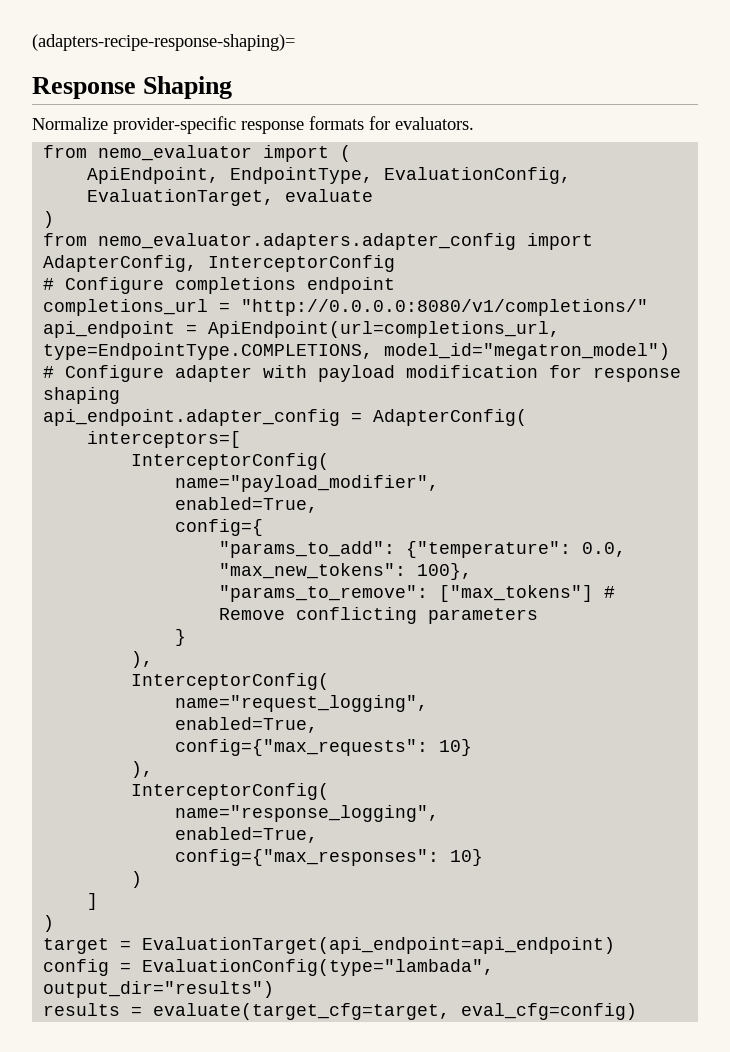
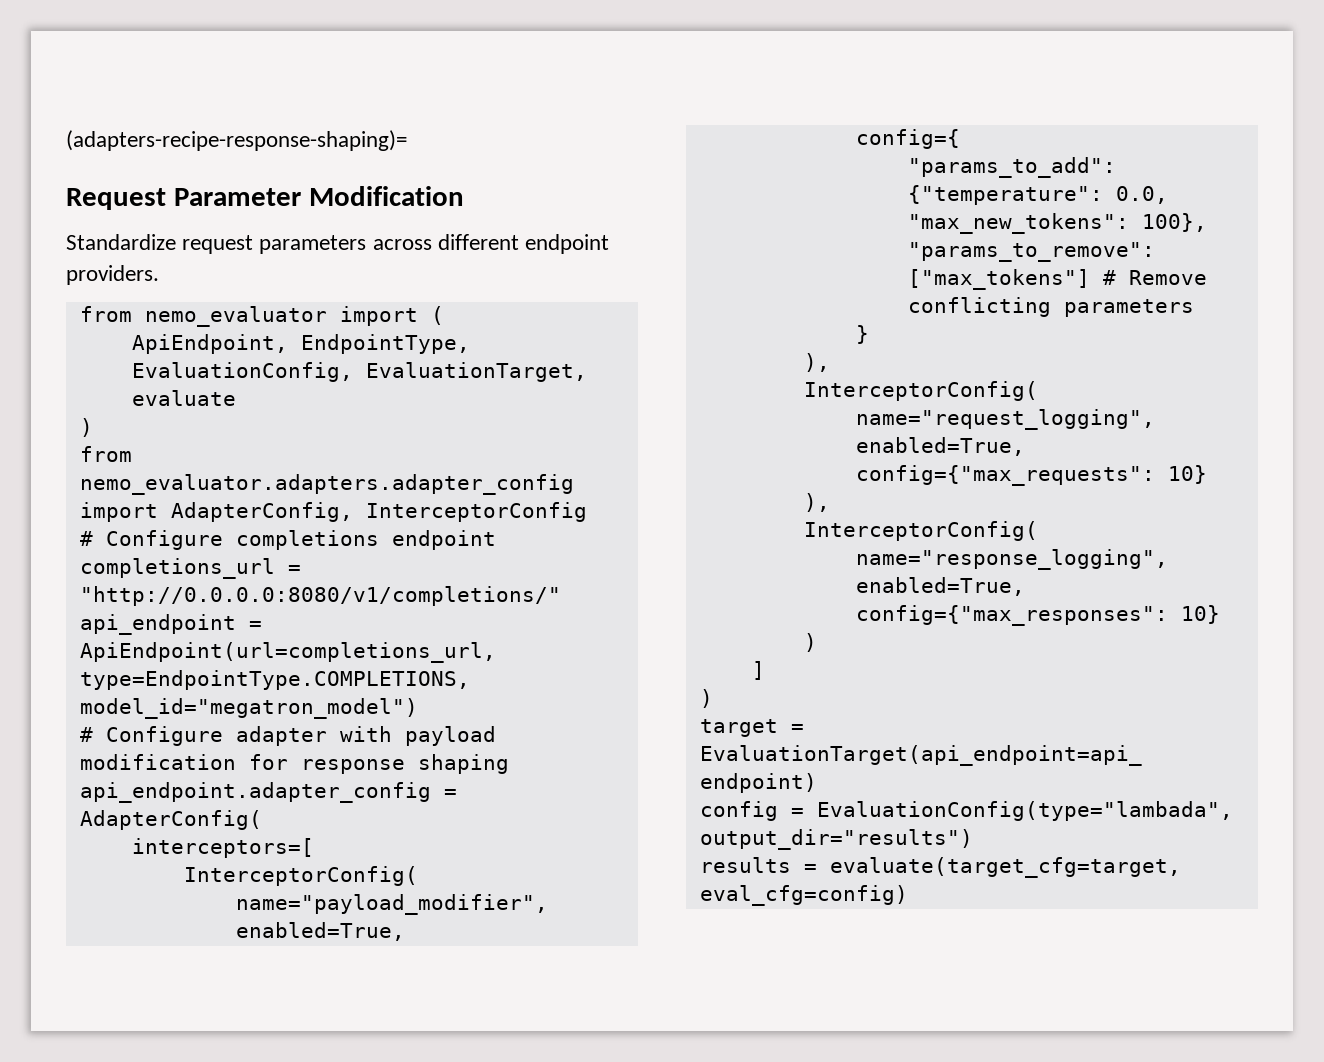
- Response Shaping
- Normalize provider-specific response formats for evaluators.
+ Request Parameter Modification
+ Standardize request parameters across different endpoint providers.

